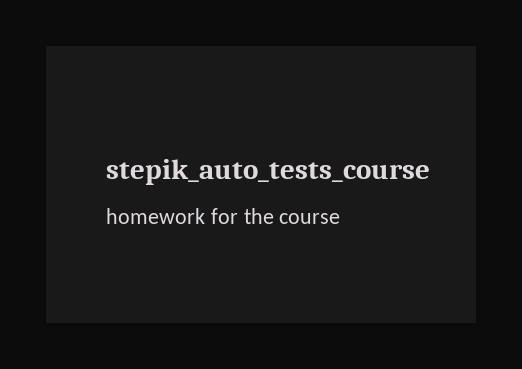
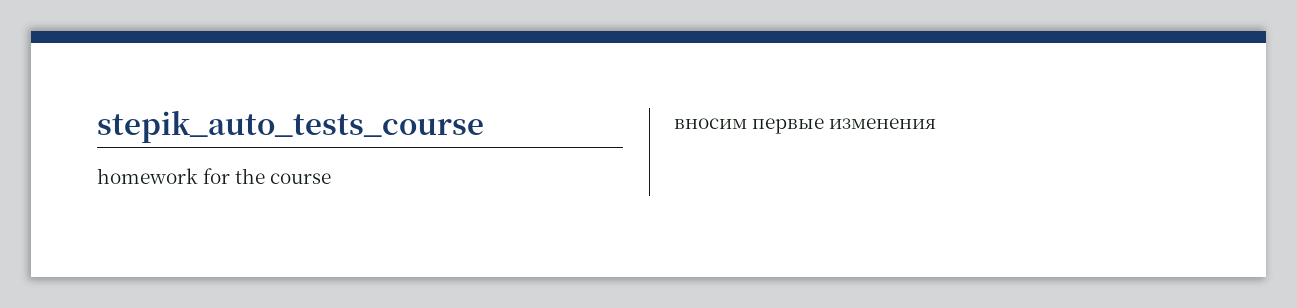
+ вносим первые изменения

